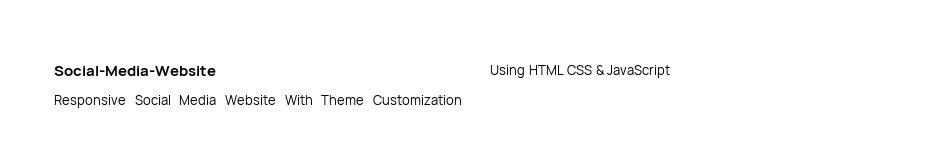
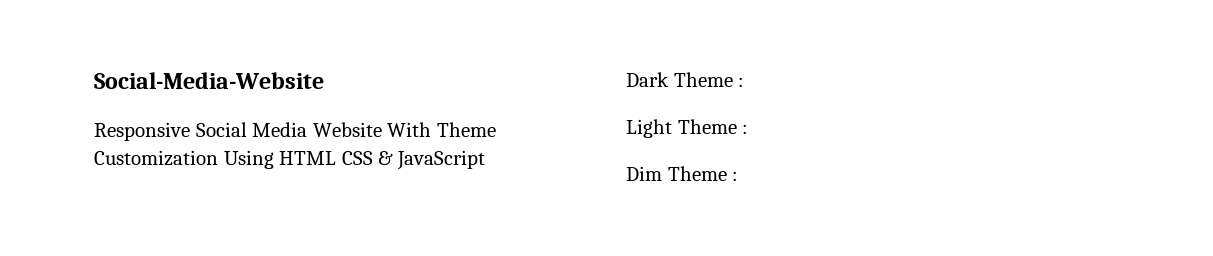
+ Dark Theme :
+ Light Theme :
+ Dim Theme :

